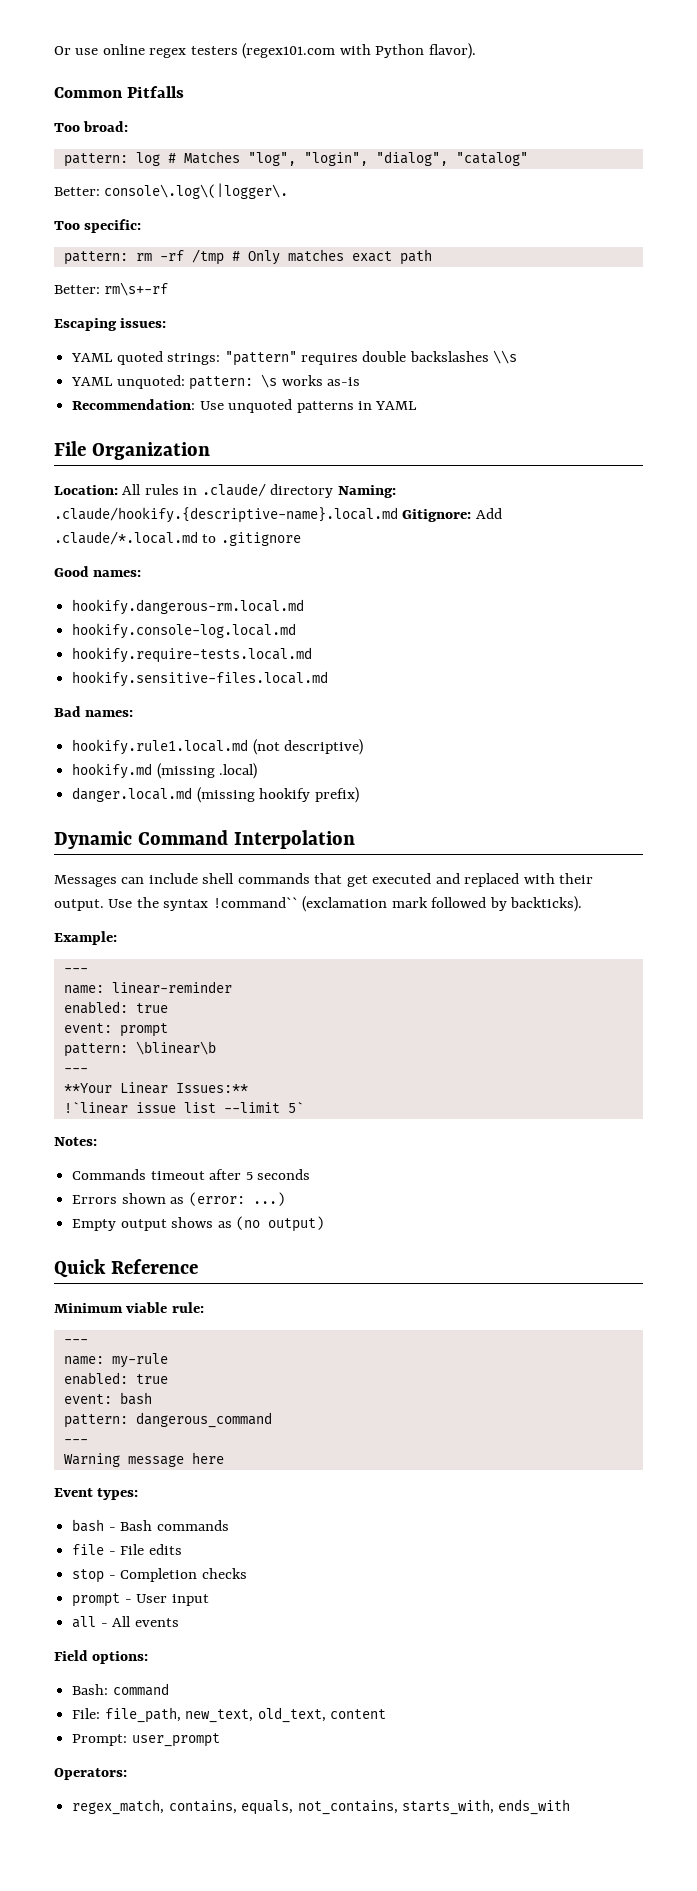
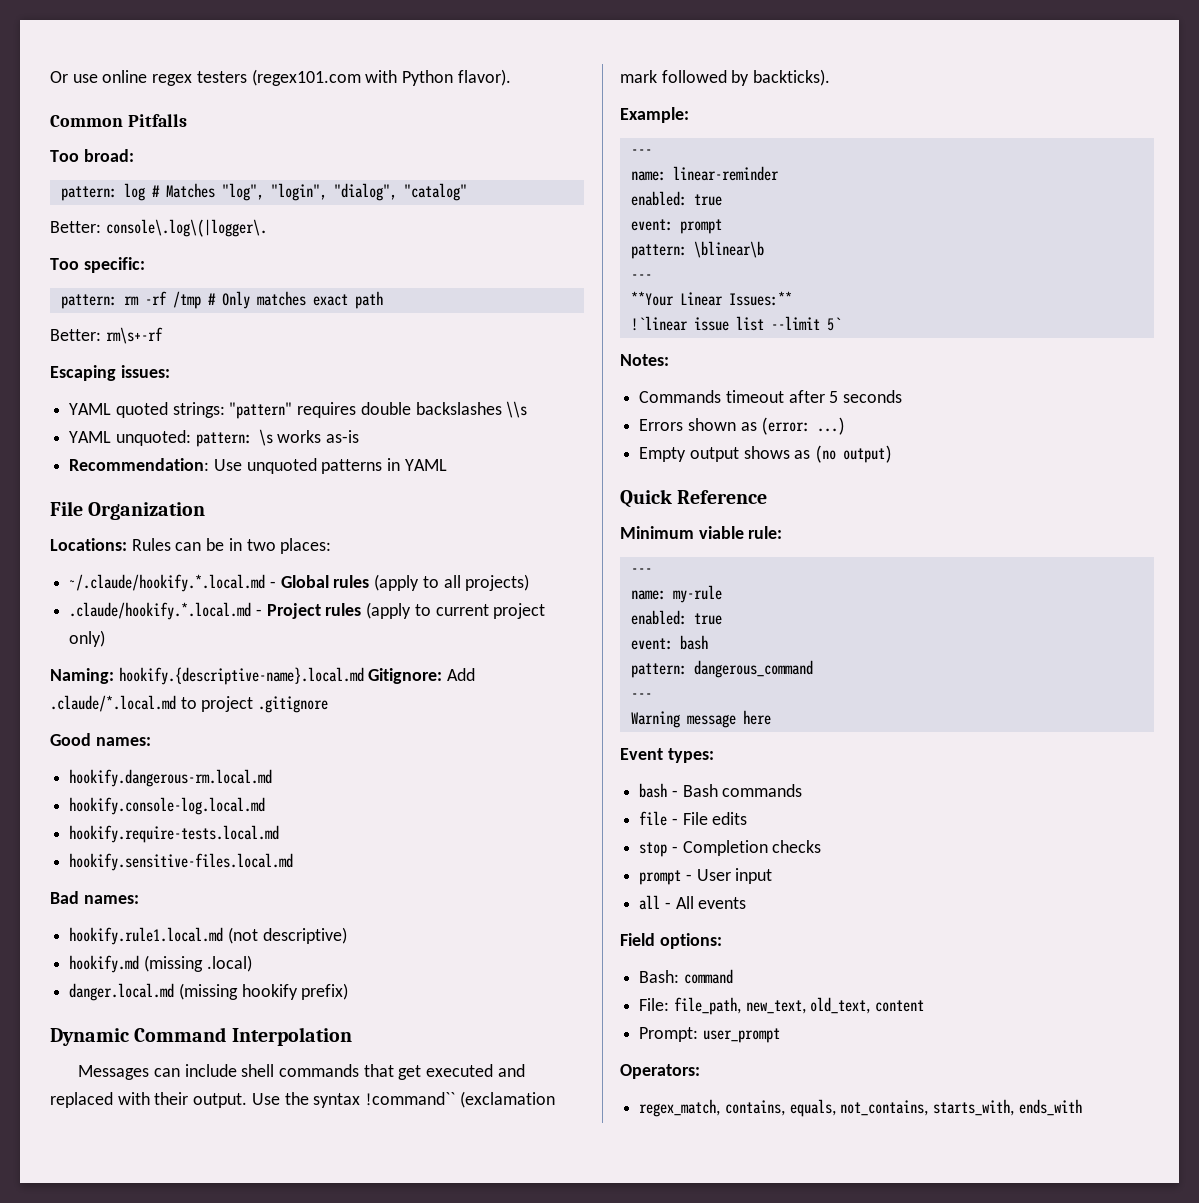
- Location: All rules in .claude/ directory Naming: .claude/hookify.{descriptive-name}.local.md Gitignore: Add .claude/*.local.md to .gitignore
+ Locations: Rules can be in two places:
+ ~/.claude/hookify.*.local.md - Global rules (apply to all projects)
+ .claude/hookify.*.local.md - Project rules (apply to current project only)
+ Naming: hookify.{descriptive-name}.local.md Gitignore: Add .claude/*.local.md to project .gitignore

